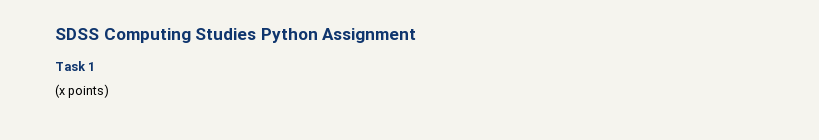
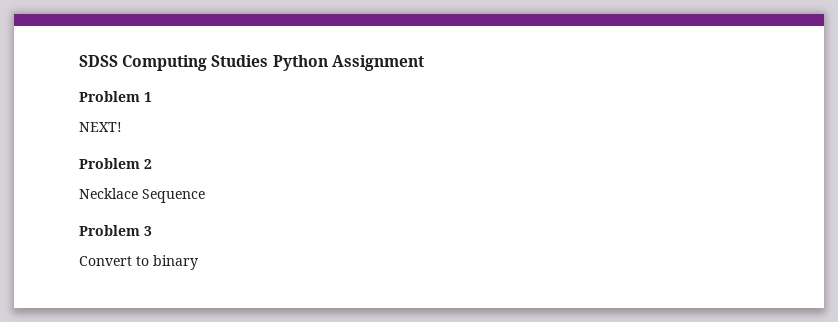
- Task 1
+ Problem 1
- (x points)
+ NEXT!
+ Problem 2
+ Necklace Sequence
+ Problem 3
+ Convert to binary

